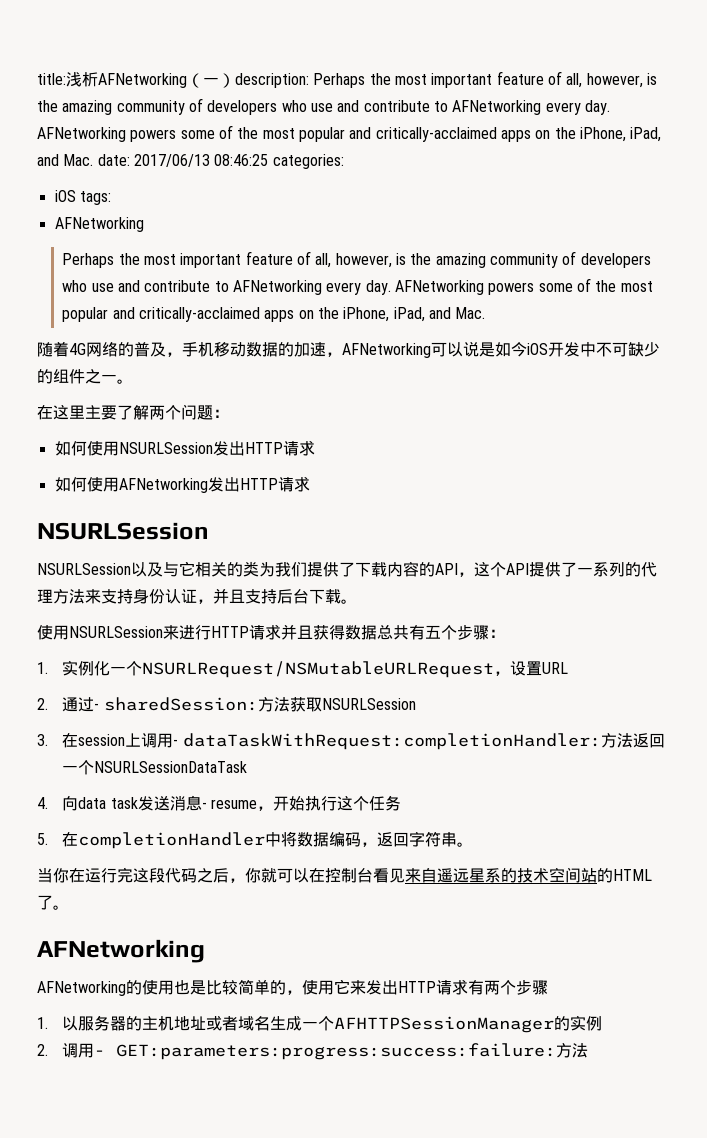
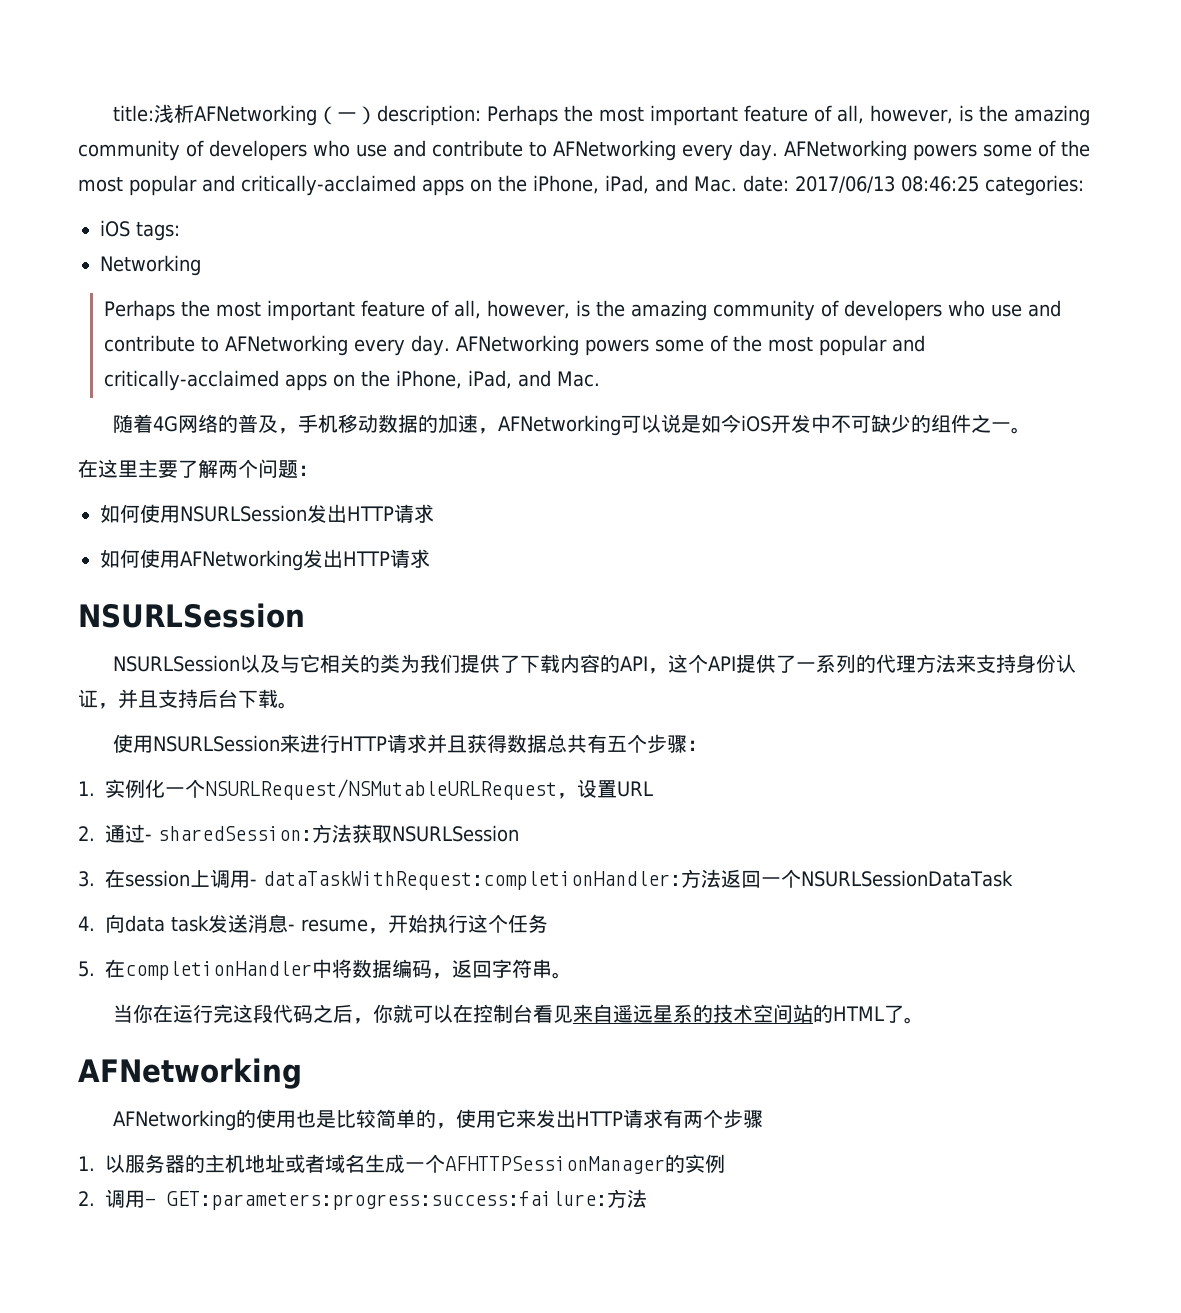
  iOS tags:
- AFNetworking
+ Networking

